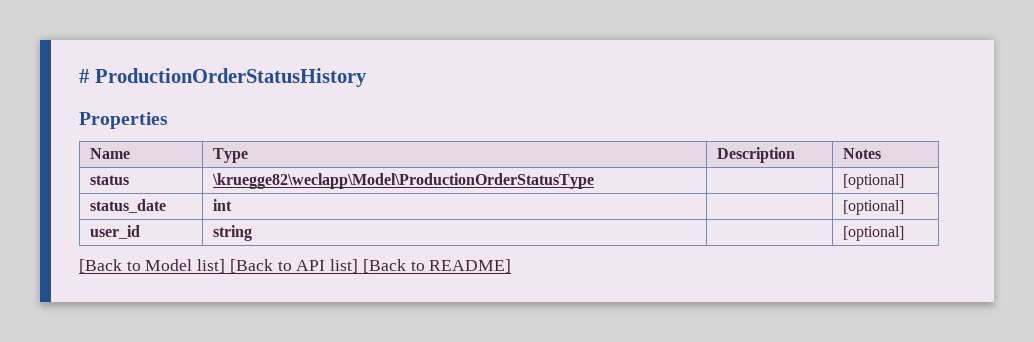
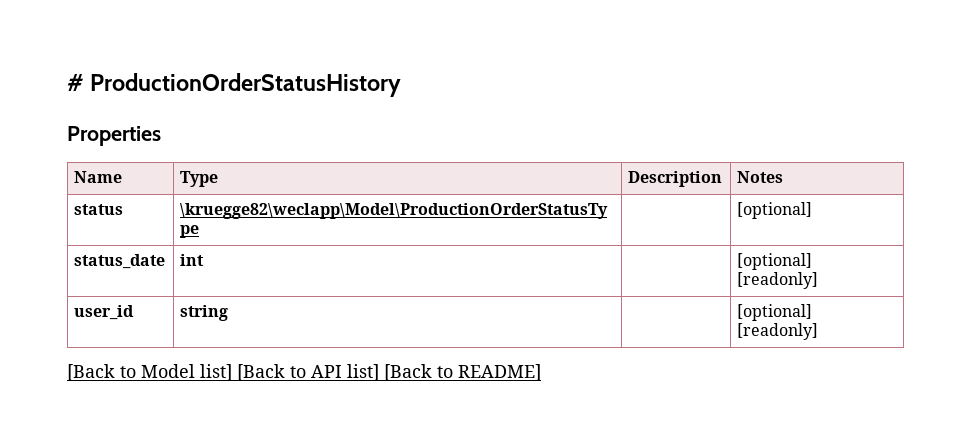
- status_date | int | | [optional]
+ status_date | int | | [optional] [readonly]
- user_id | string | | [optional]
+ user_id | string | | [optional] [readonly]

